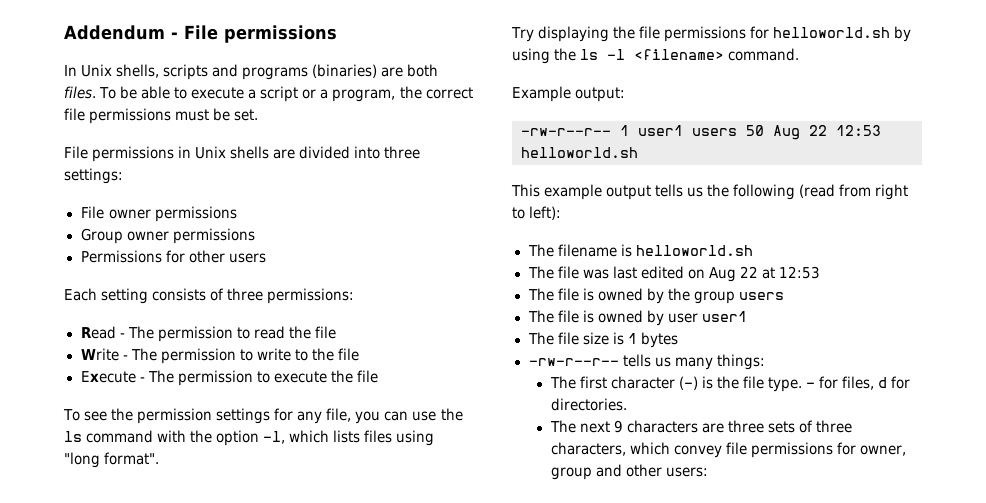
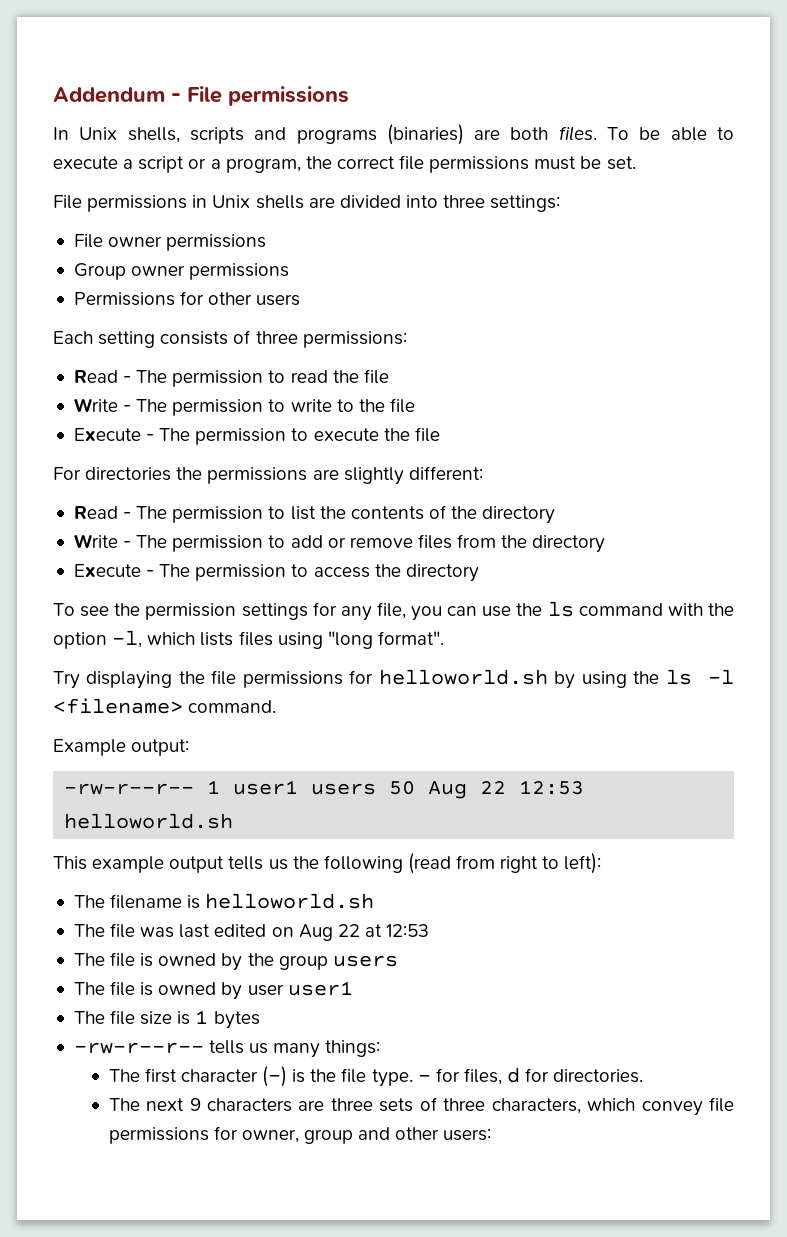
+ For directories the permissions are slightly different:
+ Read - The permission to list the contents of the directory
+ Write - The permission to add or remove files from the directory
+ Execute - The permission to access the directory

